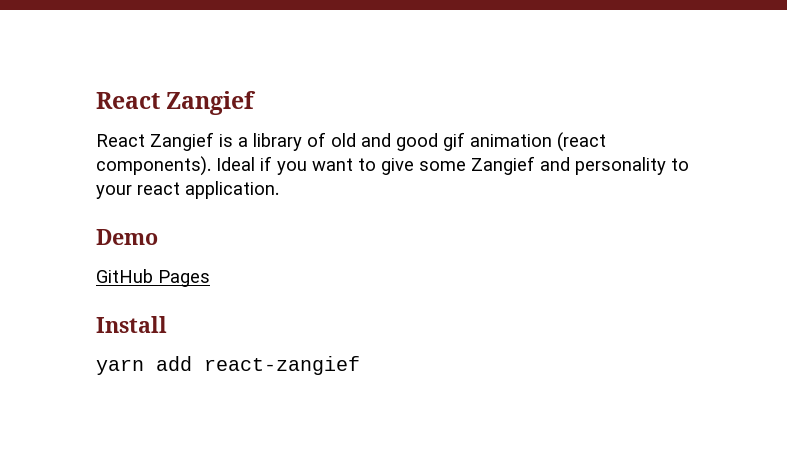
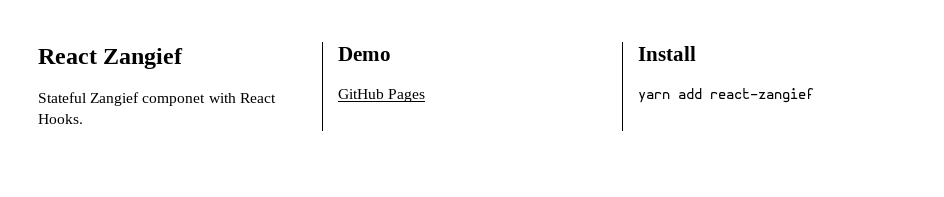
- React Zangief is a library of old and good gif animation (react components). Ideal if you want to give some Zangief and personality to your react application.
+ Stateful Zangief componet with React Hooks.

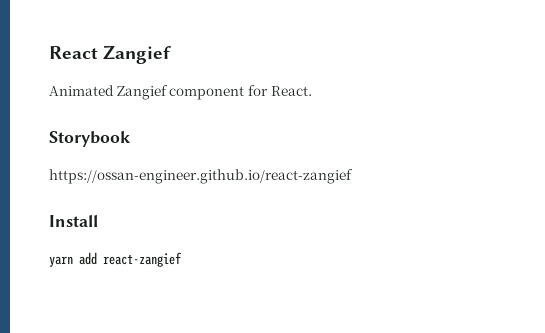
- Stateful Zangief componet with React Hooks.
- Demo
- GitHub Pages
+ Animated Zangief component for React.
+ Storybook
+ https://ossan-engineer.github.io/react-zangief

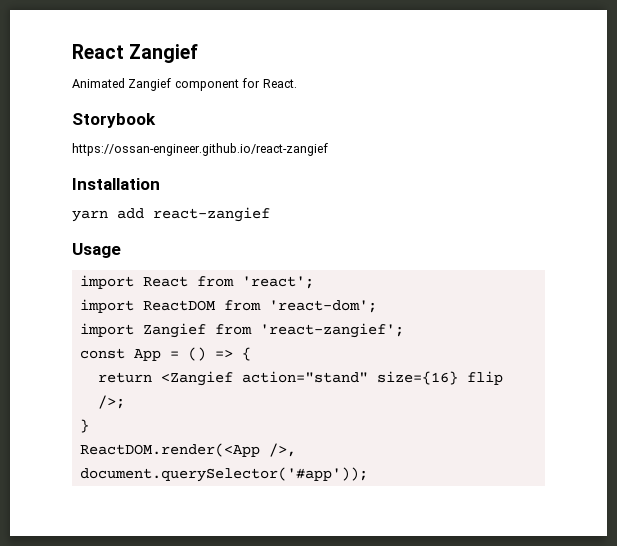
- Install
+ Installation
+ Usage
+ import React from 'react';
+ import ReactDOM from 'react-dom';
+ import Zangief from 'react-zangief';
+ const App = () => {
+ return <Zangief action="stand" size={16} flip />;
+ }
+ ReactDOM.render(<App />, document.querySelector('#app'));

